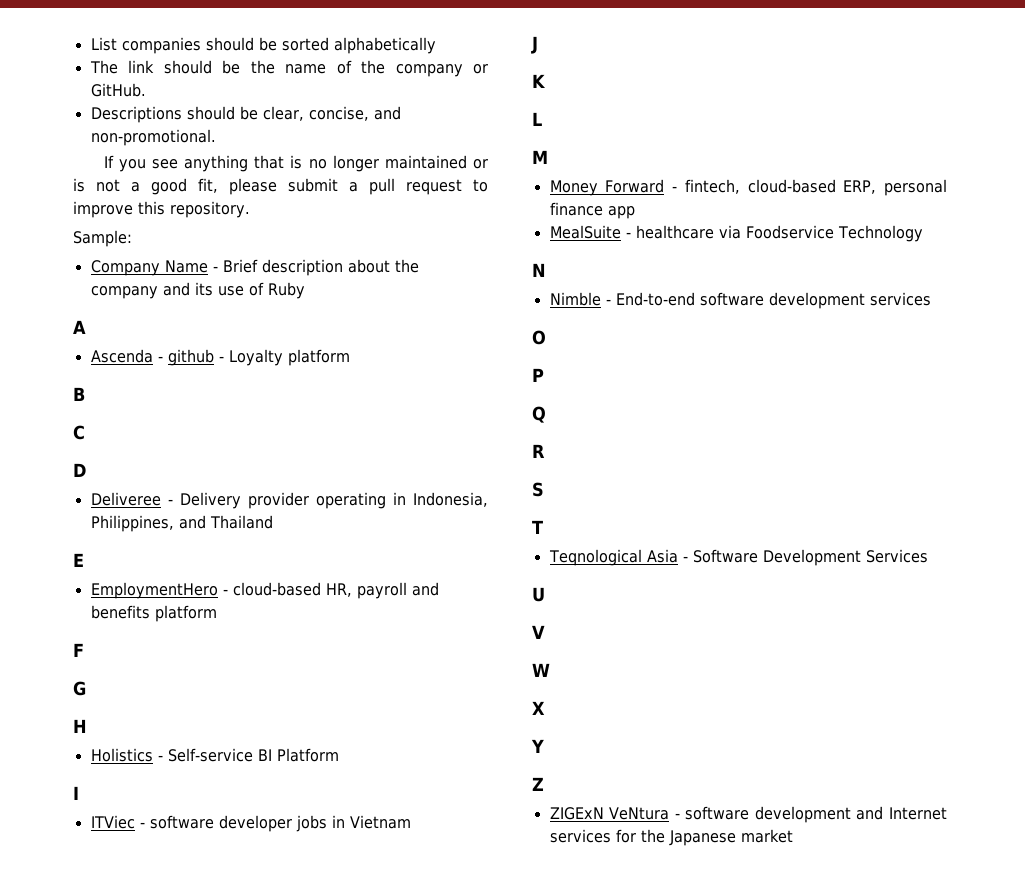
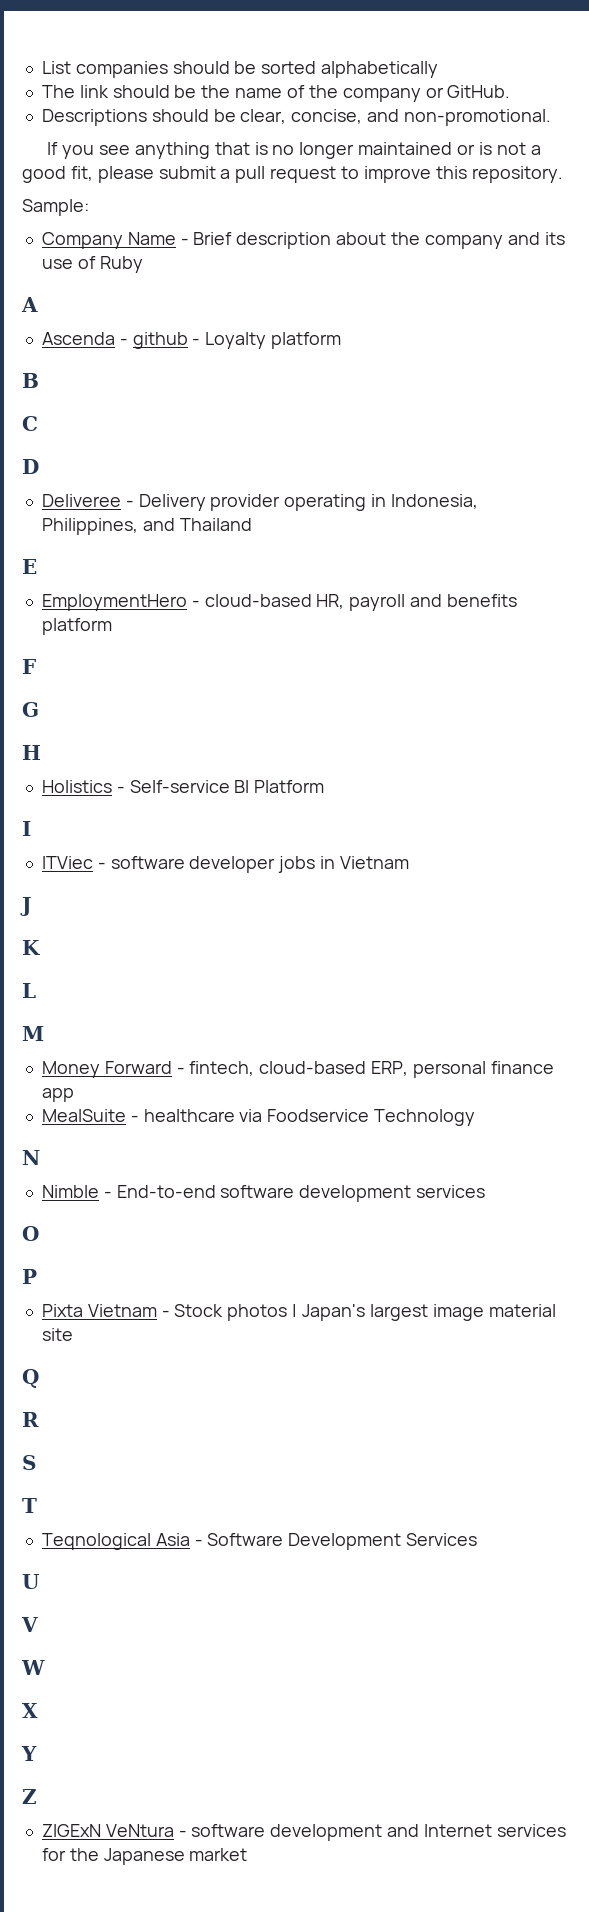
+ Pixta Vietnam - Stock photos | Japan's largest image material site

